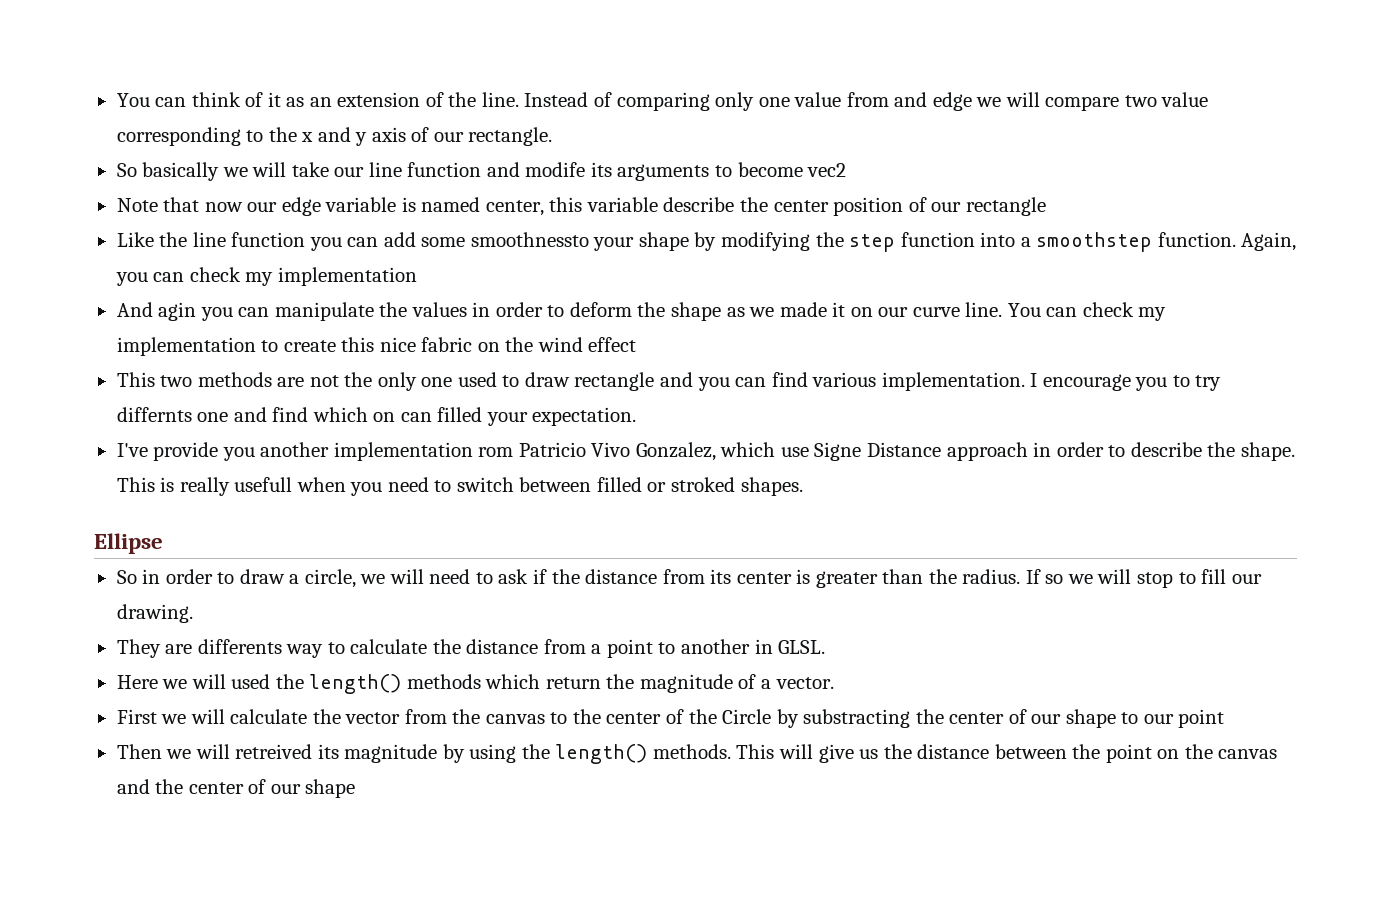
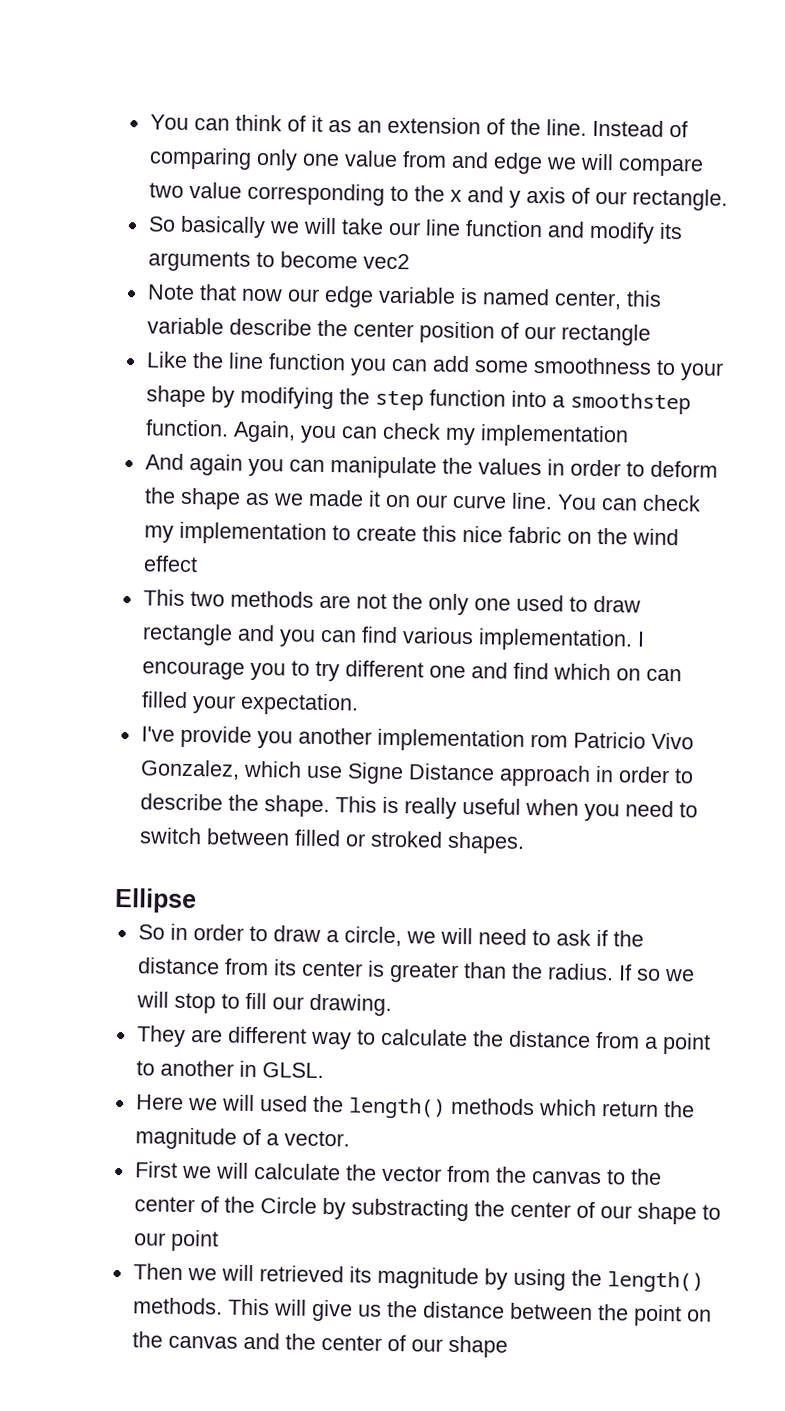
- So basically we will take our line function and modife its arguments to become vec2
+ So basically we will take our line function and modify its arguments to become vec2
- Like the line function you can add some smoothnessto your shape by modifying the step function into a smoothstep function.
+ Like the line function you can add some smoothness to your shape by modifying the step function into a smoothstep function.
- And agin you can manipulate the values in order to deform the shape as we made it on our curve line.
+ And again you can manipulate the values in order to deform the shape as we made it on our curve line.
- I encourage you to try differnts one and find which on can filled your expectation.
+ I encourage you to try different one and find which on can filled your expectation.
- This is really usefull when you need to switch between filled or stroked shapes.
+ This is really useful when you need to switch between filled or stroked shapes.
- They are differents way to calculate the distance from a point to another in GLSL.
+ They are different way to calculate the distance from a point to another in GLSL.
- Then we will retreived its magnitude by using the length() methods.
+ Then we will retrieved its magnitude by using the length() methods.

